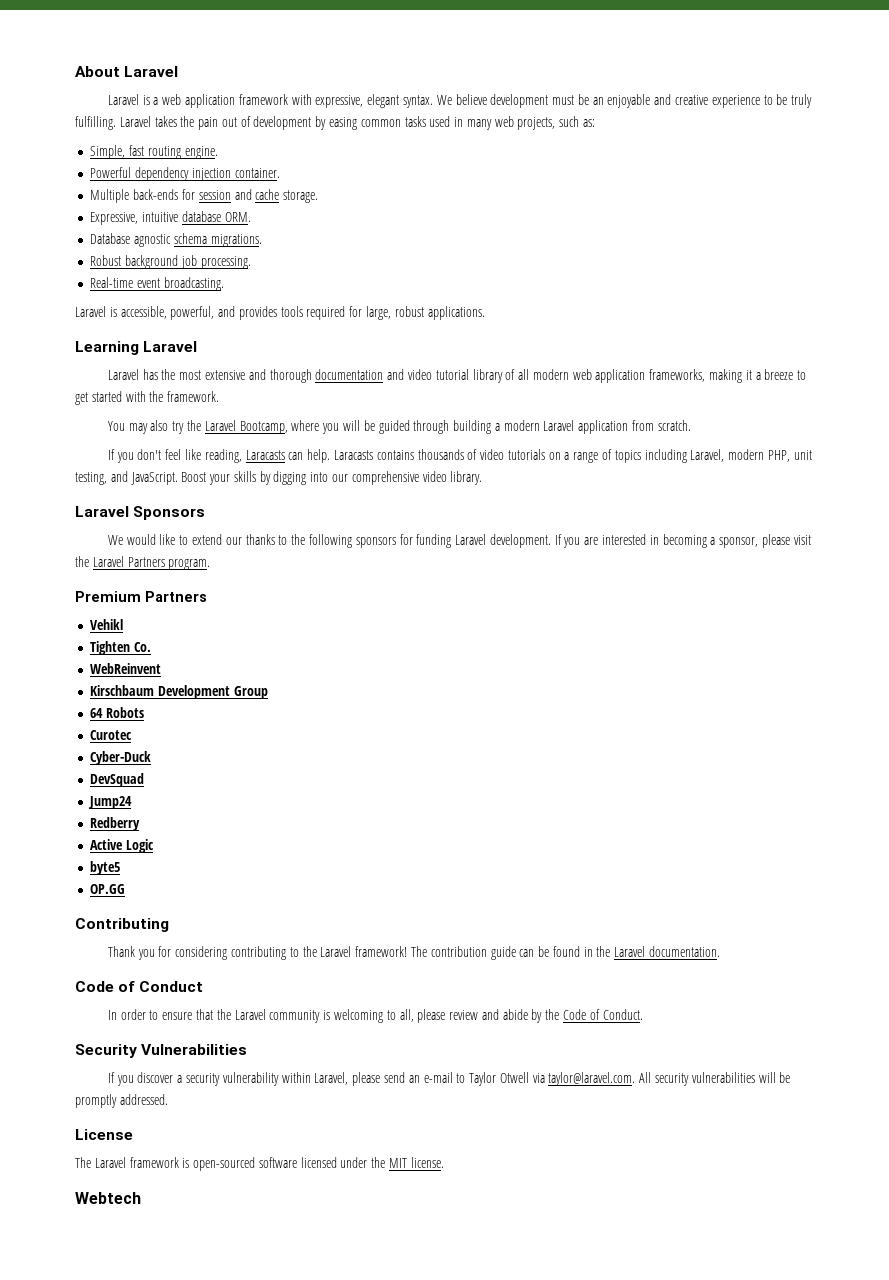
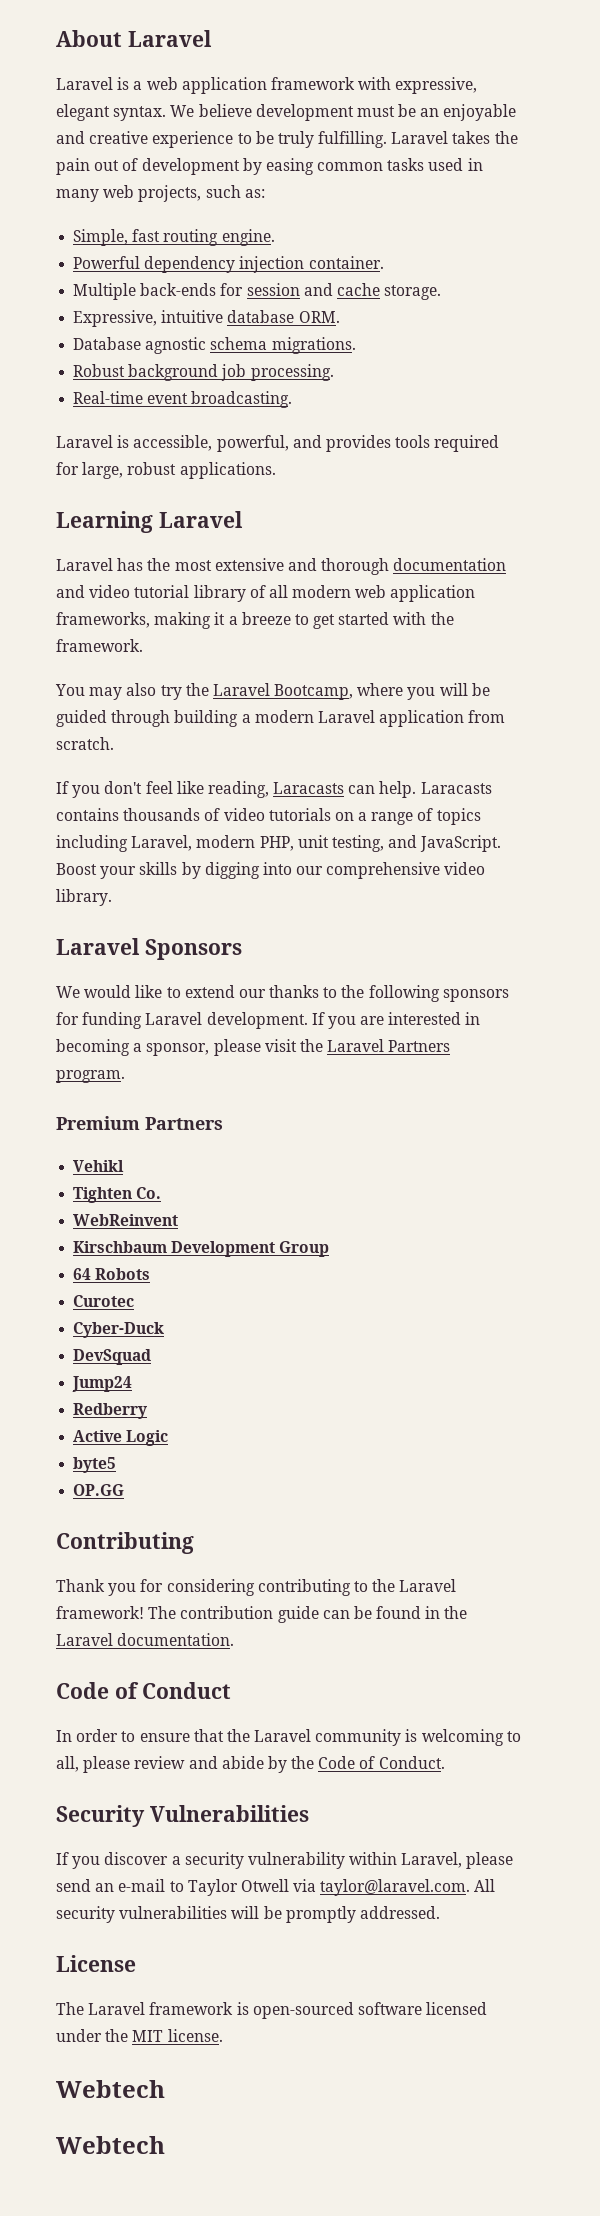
  The Laravel framework is open-sourced software licensed under the MIT license.
+ Webtech

